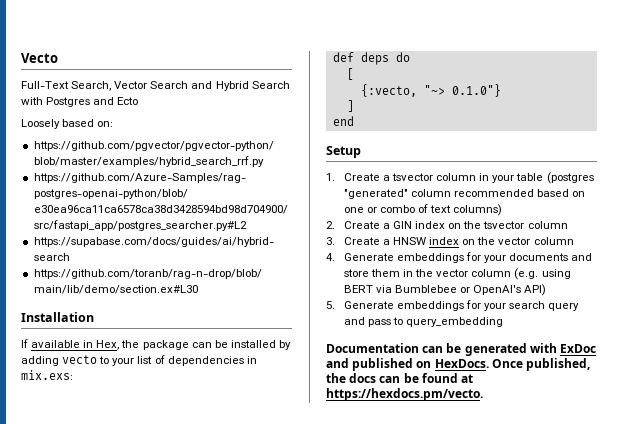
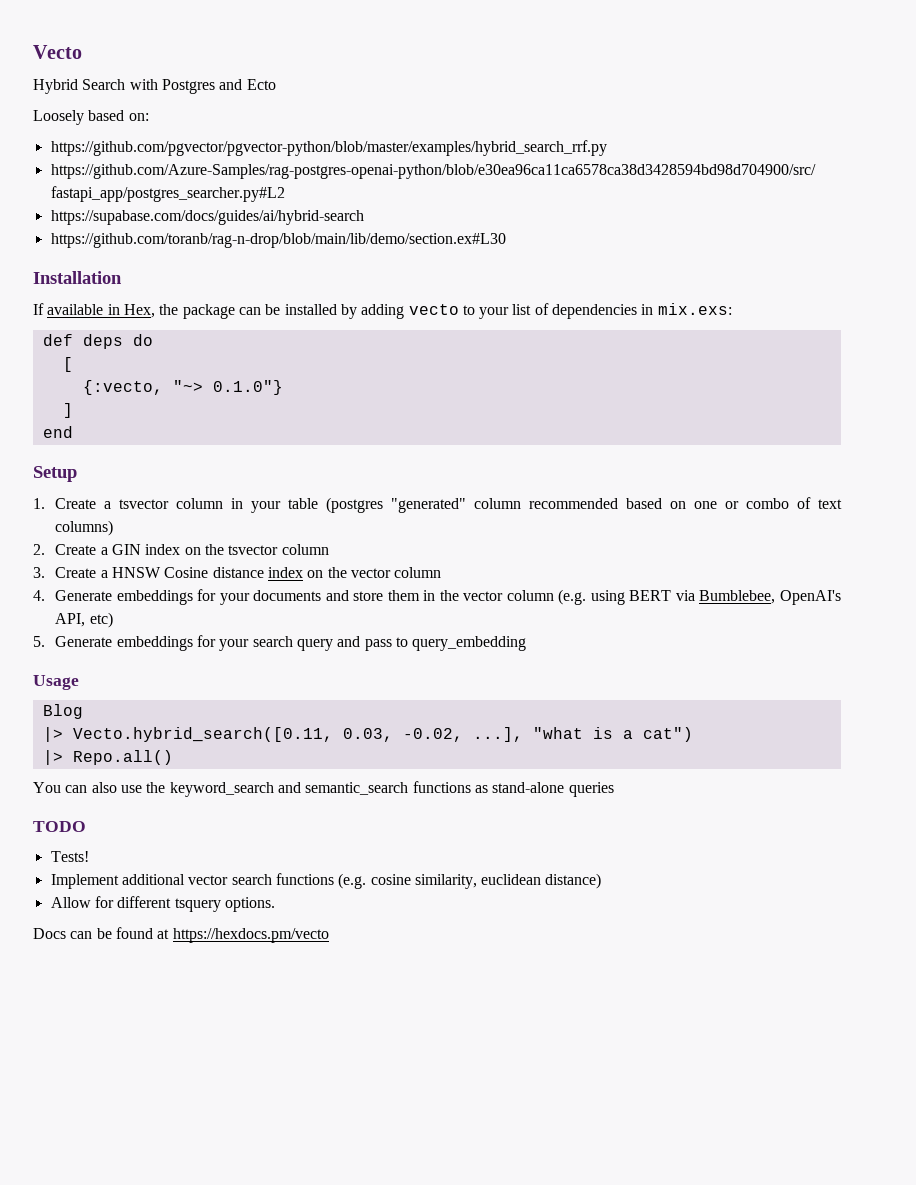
- Full-Text Search, Vector Search and Hybrid Search with Postgres and Ecto
+ Hybrid Search with Postgres and Ecto
- 3. Create a HNSW index on the vector column
+ 3. Create a HNSW Cosine distance index on the vector column
- 4. Generate embeddings for your documents and store them in the vector column (e.g. using BERT via Bumblebee or OpenAI's API)
+ 4. Generate embeddings for your documents and store them in the vector column (e.g. using BERT via Bumblebee, OpenAI's API, etc)
- Documentation can be generated with ExDoc and published on HexDocs. Once published, the docs can be found at https://hexdocs.pm/vecto.
+ Usage
+ Blog
+ |> Vecto.hybrid_search([0.11, 0.03, -0.02, ...], "what is a cat")
+ |> Repo.all()
+ You can also use the keyword_search and semantic_search functions as stand-alone queries
+ TODO
+ Tests!
+ Implement additional vector search functions (e.g. cosine similarity, euclidean distance)
+ Allow for different tsquery options.
+ Docs can be found at https://hexdocs.pm/vecto

